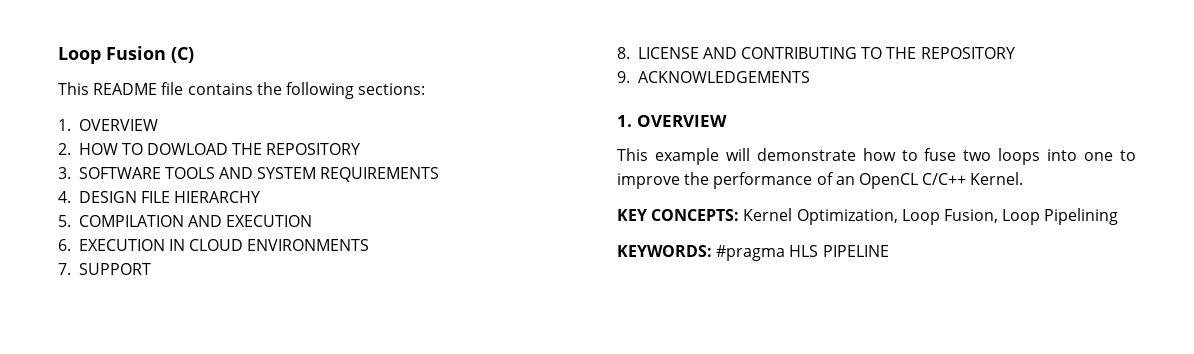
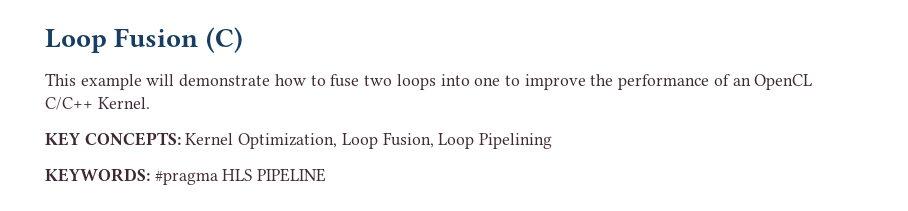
- This README file contains the following sections:
- 1. OVERVIEW
- 2. HOW TO DOWLOAD THE REPOSITORY
- 3. SOFTWARE TOOLS AND SYSTEM REQUIREMENTS
- 4. DESIGN FILE HIERARCHY
- 5. COMPILATION AND EXECUTION
- 6. EXECUTION IN CLOUD ENVIRONMENTS
- 7. SUPPORT
- 8. LICENSE AND CONTRIBUTING TO THE REPOSITORY
- 9. ACKNOWLEDGEMENTS
- 1. OVERVIEW

